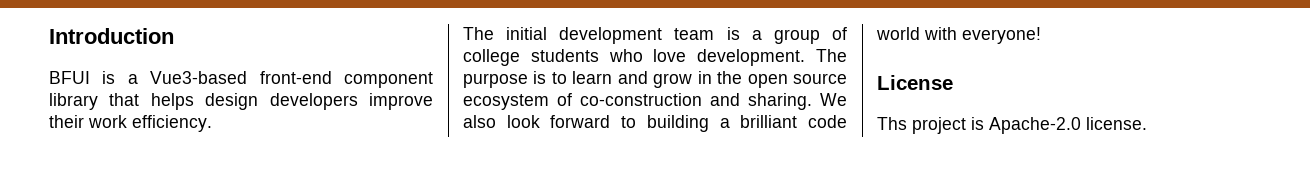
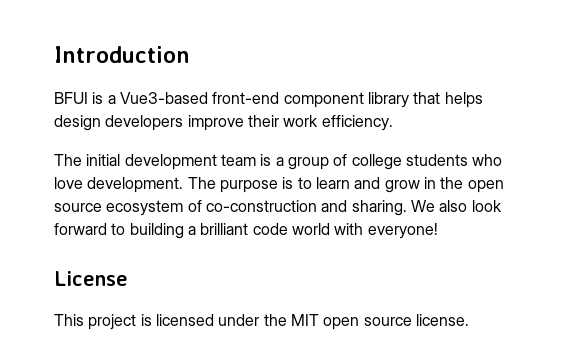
- Ths project is Apache-2.0 license.
+ This project is licensed under the MIT open source license.

